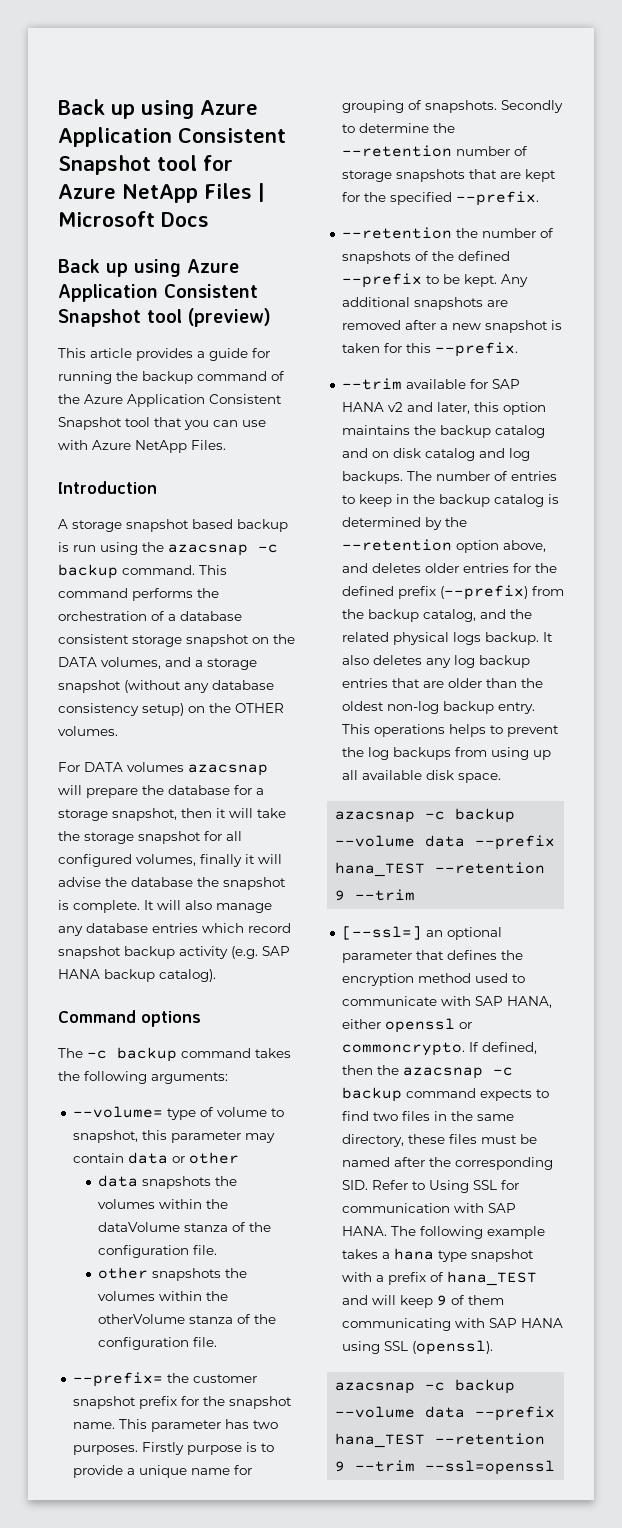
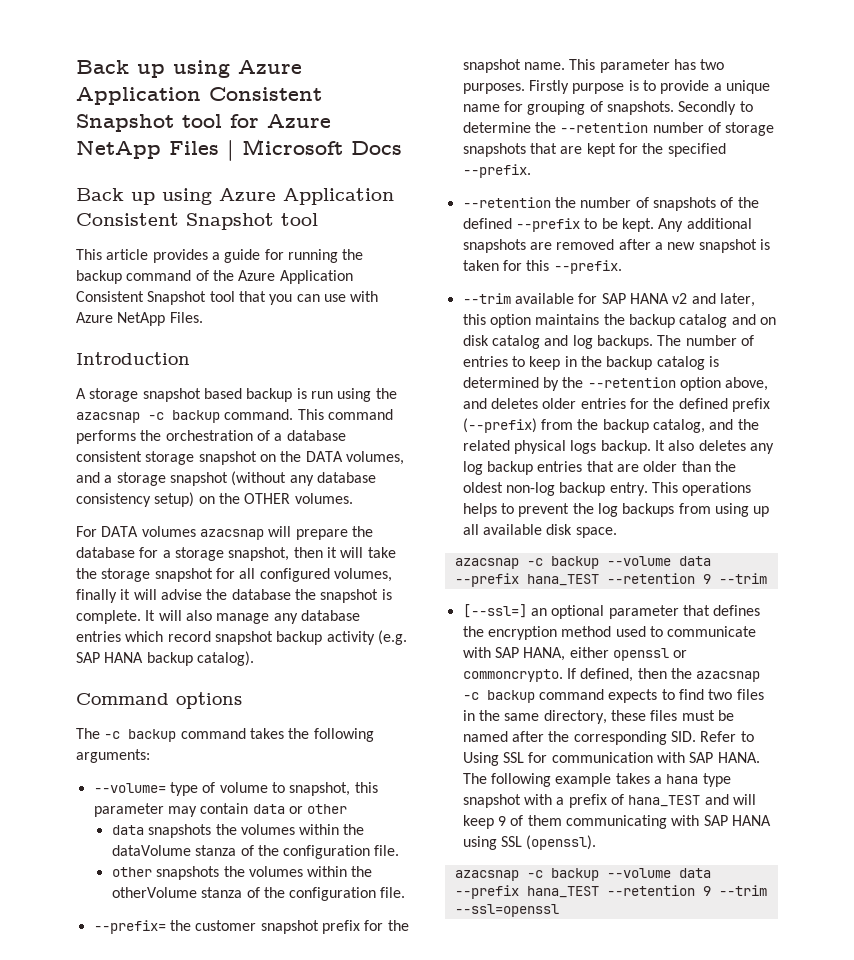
  Back up using Azure Application Consistent Snapshot tool for Azure NetApp Files | Microsoft Docs
- Back up using Azure Application Consistent Snapshot tool (preview)
+ Back up using Azure Application Consistent Snapshot tool

